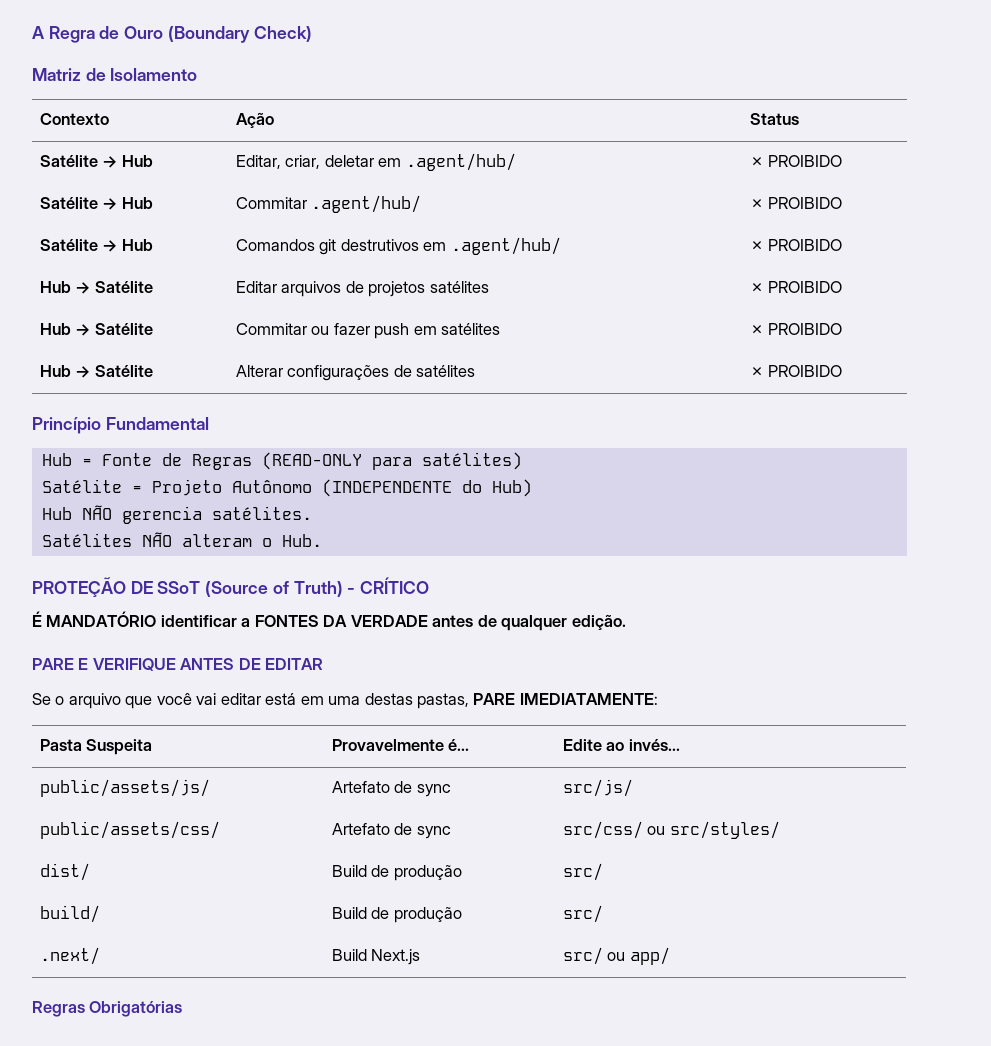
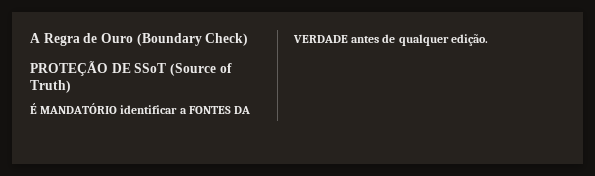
- Matriz de Isolamento
- Contexto | Ação | Status
- Satélite → Hub | Editar, criar, deletar em .agent/hub/ | ✗ PROIBIDO
- Satélite → Hub | Commitar .agent/hub/ | ✗ PROIBIDO
- Satélite → Hub | Comandos git destrutivos em .agent/hub/ | ✗ PROIBIDO
- Hub → Satélite | Editar arquivos de projetos satélites | ✗ PROIBIDO
- Hub → Satélite | Commitar ou fazer push em satélites | ✗ PROIBIDO
- Hub → Satélite | Alterar configurações de satélites | ✗ PROIBIDO
- Princípio Fundamental
- Hub = Fonte de Regras (READ-ONLY para satélites)
- Satélite = Projeto Autônomo (INDEPENDENTE do Hub)
- Hub NÃO gerencia satélites.
- Satélites NÃO alteram o Hub.
- PROTEÇÃO DE SSoT (Source of Truth) - CRÍTICO
+ PROTEÇÃO DE SSoT (Source of Truth)
- PARE E VERIFIQUE ANTES DE EDITAR
- Se o arquivo que você vai editar está em uma destas pastas, PARE IMEDIATAMENTE:
- Pasta Suspeita | Provavelmente é... | Edite ao invés...
- public/assets/js/ | Artefato de sync | src/js/
- public/assets/css/ | Artefato de sync | src/css/ ou src/styles/
- dist/ | Build de produção | src/
- build/ | Build de produção | src/
- .next/ | Build Next.js | src/ ou app/
- Regras Obrigatórias

